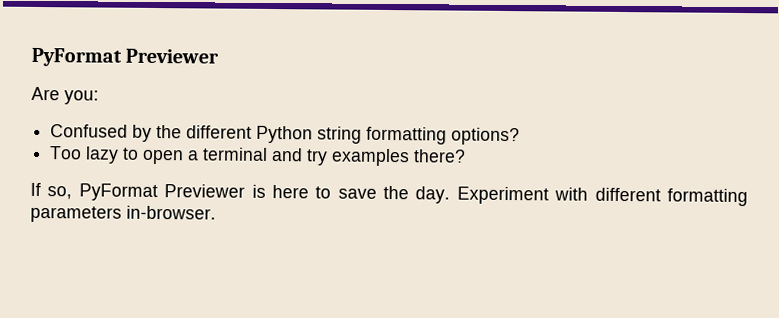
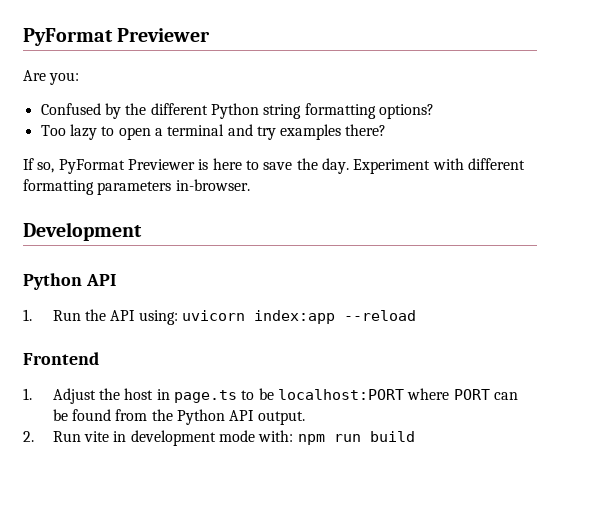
+ Development
+ Python API
+ 1. Run the API using: uvicorn index:app --reload
+ Frontend
+ 1. Adjust the host in page.ts to be localhost:PORT where PORT can be found from the Python API output.
+ 2. Run vite in development mode with: npm run build

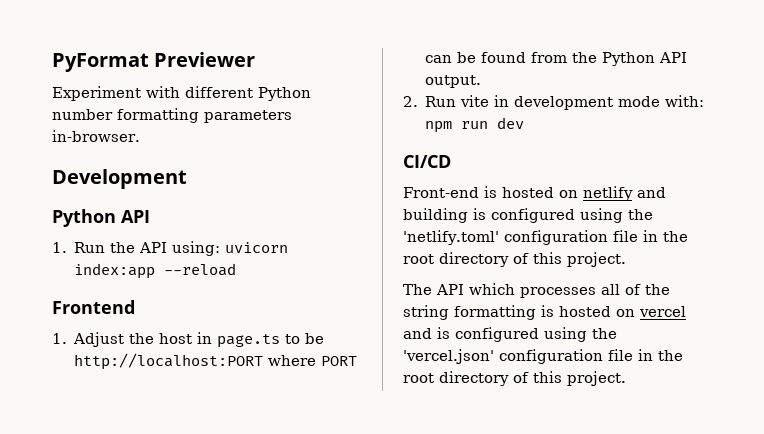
- Are you:
- Confused by the different Python string formatting options?
- Too lazy to open a terminal and try examples there?
- If so, PyFormat Previewer is here to save the day. Experiment with different formatting parameters in-browser.
+ Experiment with different Python number formatting parameters in-browser.
- 1. Adjust the host in page.ts to be localhost:PORT where PORT can be found from the Python API output.
+ 1. Adjust the host in page.ts to be http://localhost:PORT where PORT can be found from the Python API output.
- 2. Run vite in development mode with: npm run build
+ 2. Run vite in development mode with: npm run dev
+ CI/CD
+ Front-end is hosted on netlify and building is configured using the 'netlify.toml' configuration file in the root directory of this project.
+ The API which processes all of the string formatting is hosted on vercel and is configured using the 'vercel.json' configuration file in the root directory of this project.

